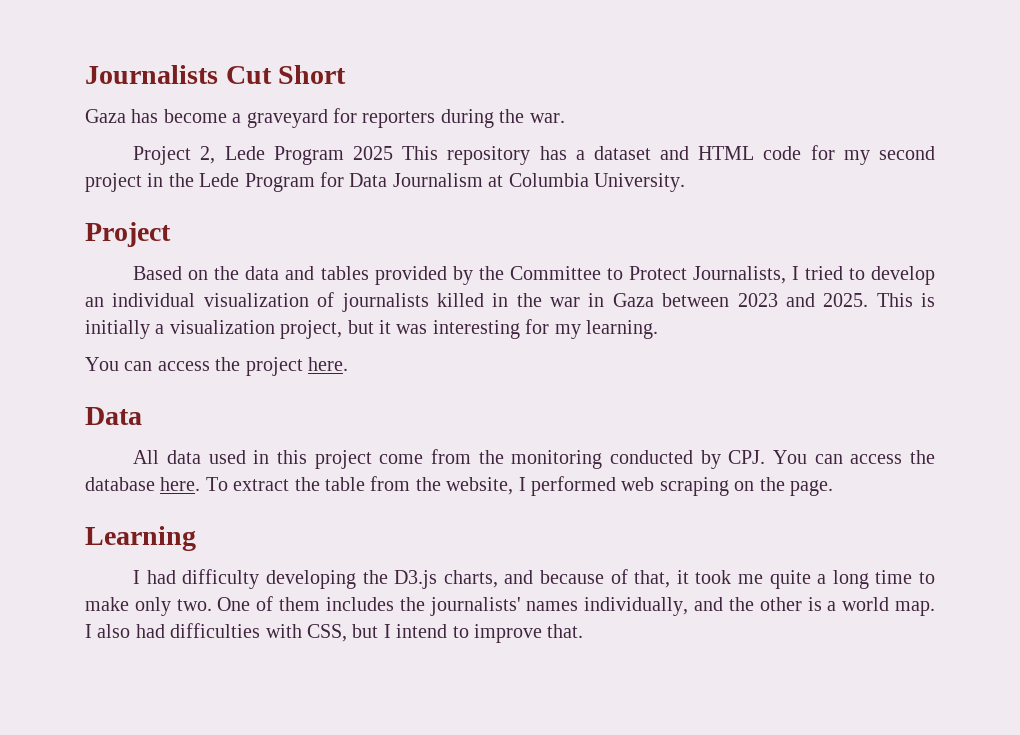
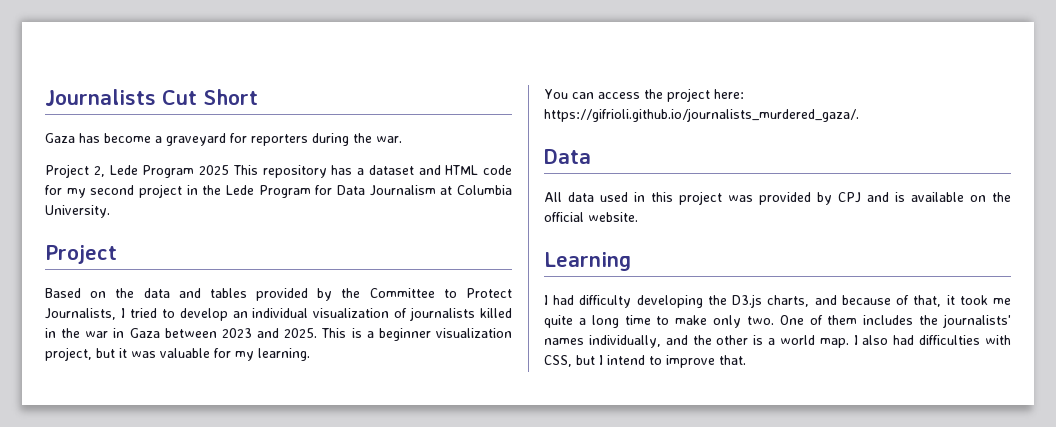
- This is initially a visualization project, but it was interesting for my learning.
+ This is a beginner visualization project, but it was valuable for my learning.
- You can access the project here.
+ You can access the project here: https://gifrioli.github.io/journalists_murdered_gaza/.
- All data used in this project come from the monitoring conducted by CPJ. You can access the database here. To extract the table from the website, I performed web scraping on the page.
+ All data used in this project was provided by CPJ and is available on the official website.

